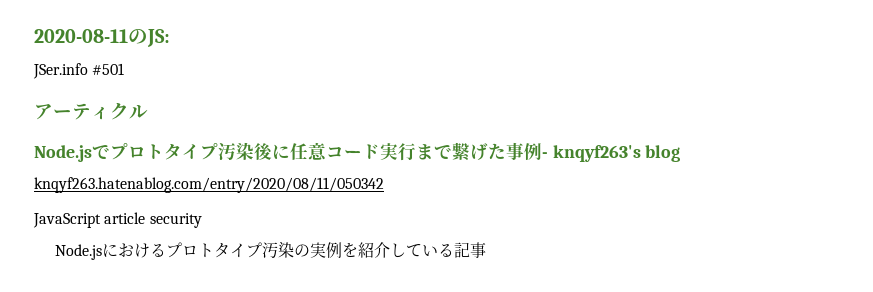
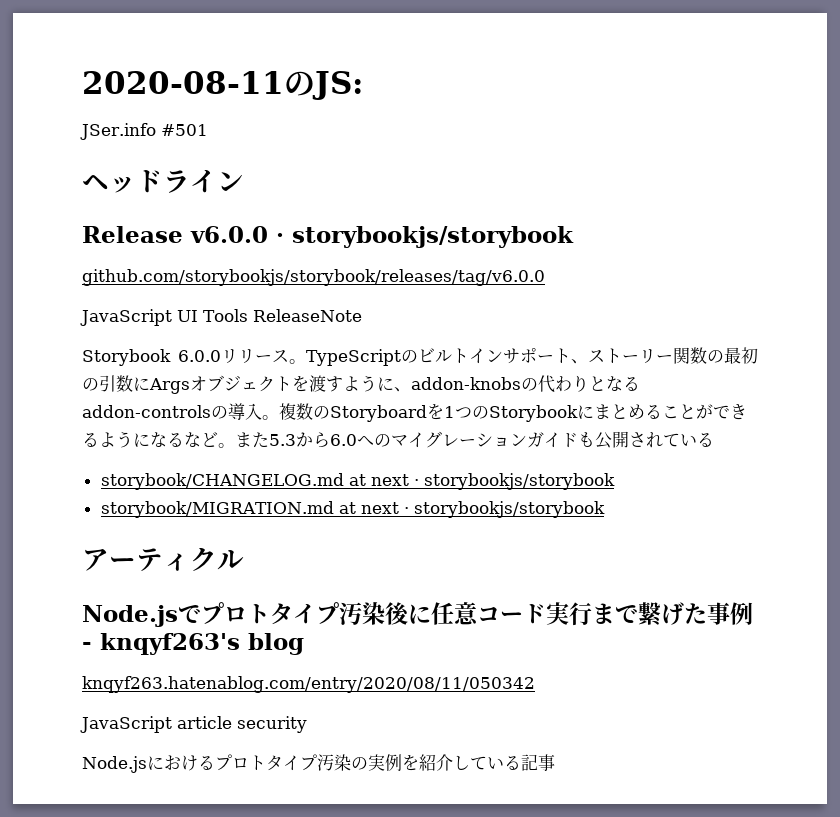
+ ヘッドライン
+ Release v6.0.0 · storybookjs/storybook
+ github.com/storybookjs/storybook/releases/tag/v6.0.0
+ JavaScript UI Tools ReleaseNote
+ Storybook 6.0.0リリース。TypeScriptのビルトインサポート、ストーリー関数の最初の引数にArgsオブジェクトを渡すように、addon-knobsの代わりとなるaddon-controlsの導入。複数のStoryboardを1つのStorybookにまとめることができるようになるなど。また5.3から6.0へのマイグレーションガイドも公開されている
+ storybook/CHANGELOG.md at next · storybookjs/storybook
+ storybook/MIGRATION.md at next · storybookjs/storybook

